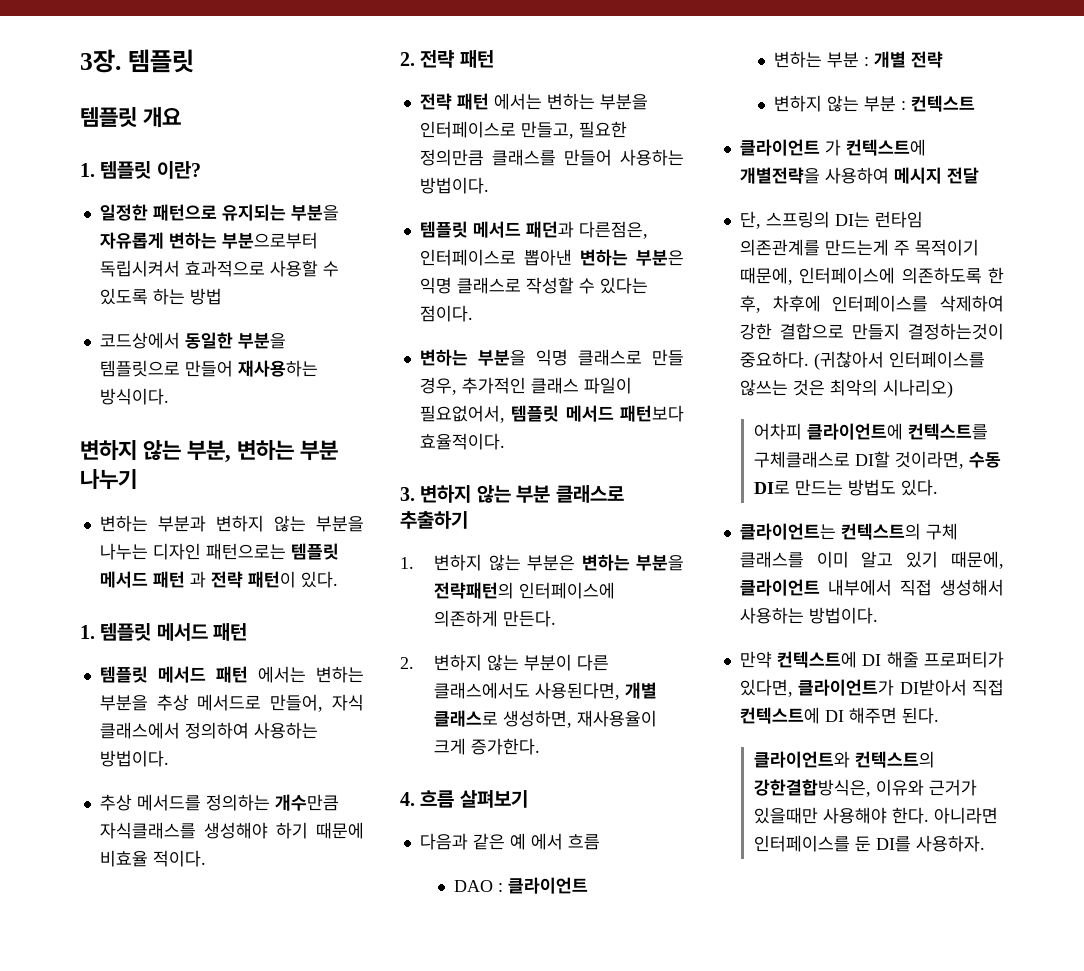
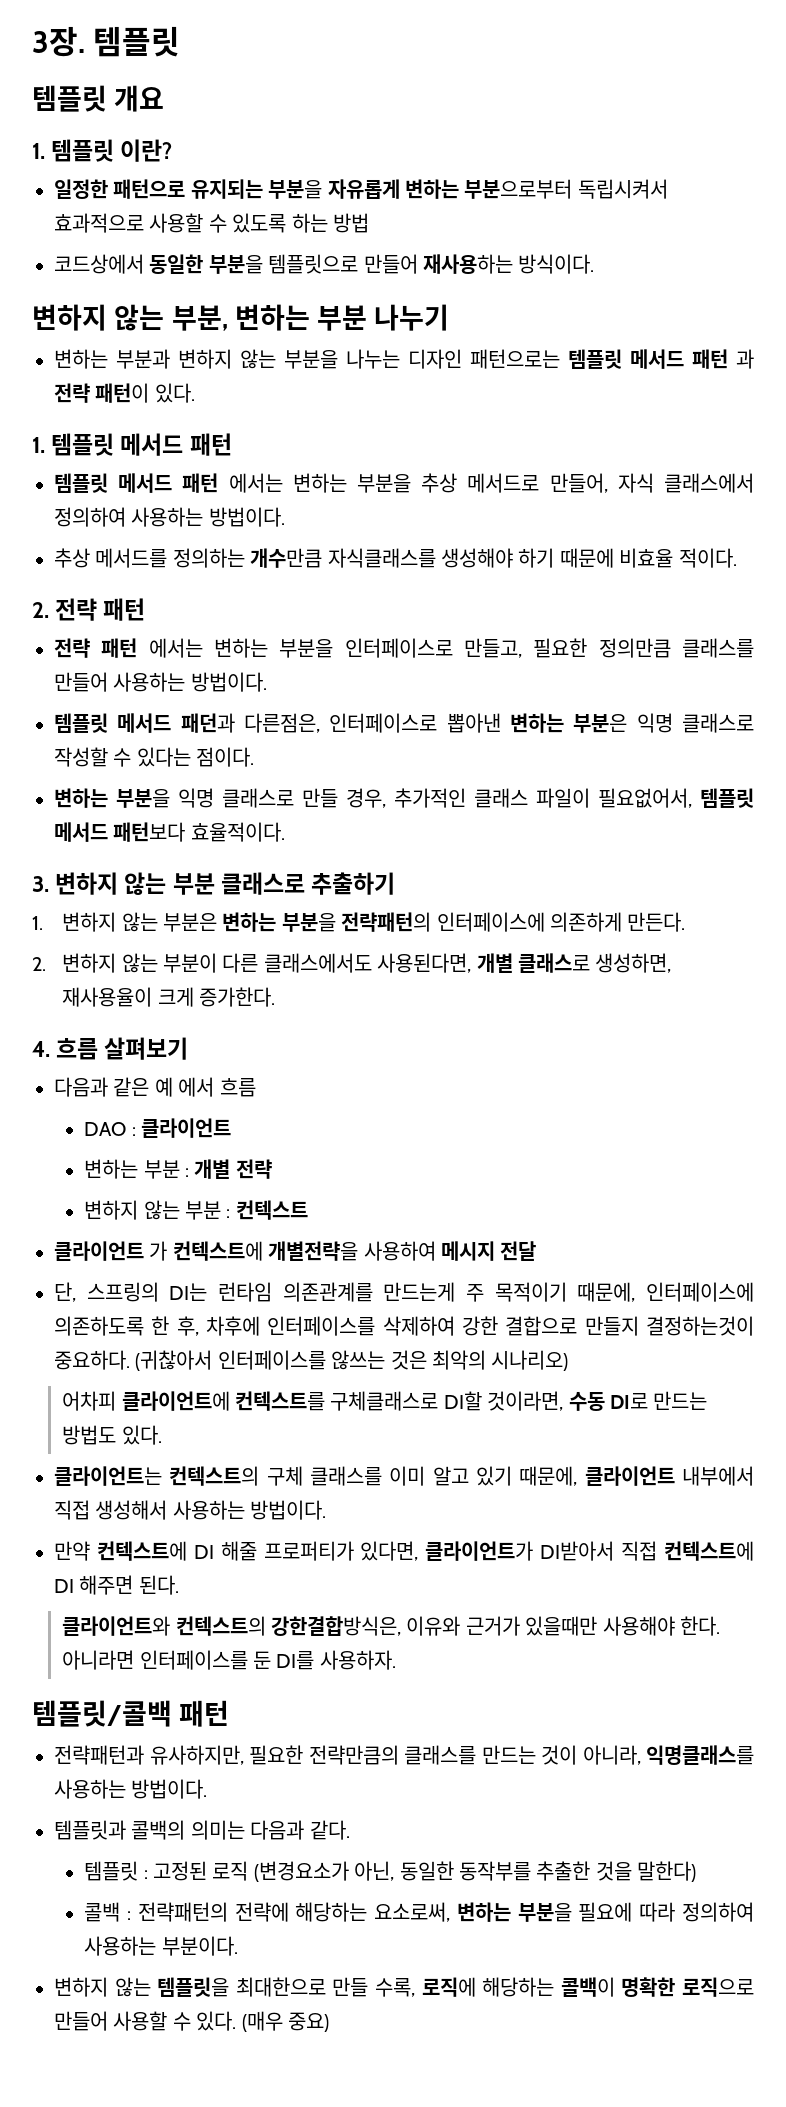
+ 템플릿/콜백 패턴
+ 전략패턴과 유사하지만, 필요한 전략만큼의 클래스를 만드는 것이 아니라, 익명클래스를 사용하는 방법이다.
+ 템플릿과 콜백의 의미는 다음과 같다.
+ 템플릿 : 고정된 로직 (변경요소가 아닌, 동일한 동작부를 추출한 것을 말한다)
+ 콜백 : 전략패턴의 전략에 해당하는 요소로써, 변하는 부분을 필요에 따라 정의하여 사용하는 부분이다.
+ 변하지 않는 템플릿을 최대한으로 만들 수록, 로직에 해당하는 콜백이 명확한 로직으로 만들어 사용할 수 있다. (매우 중요)

